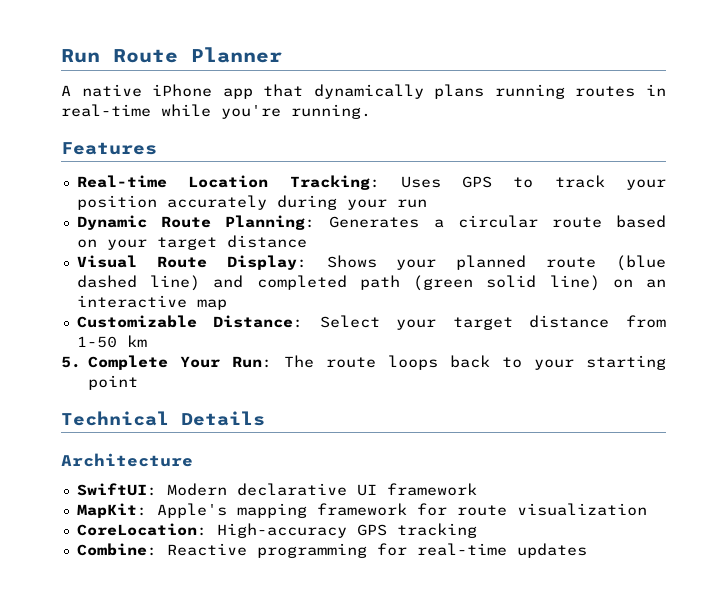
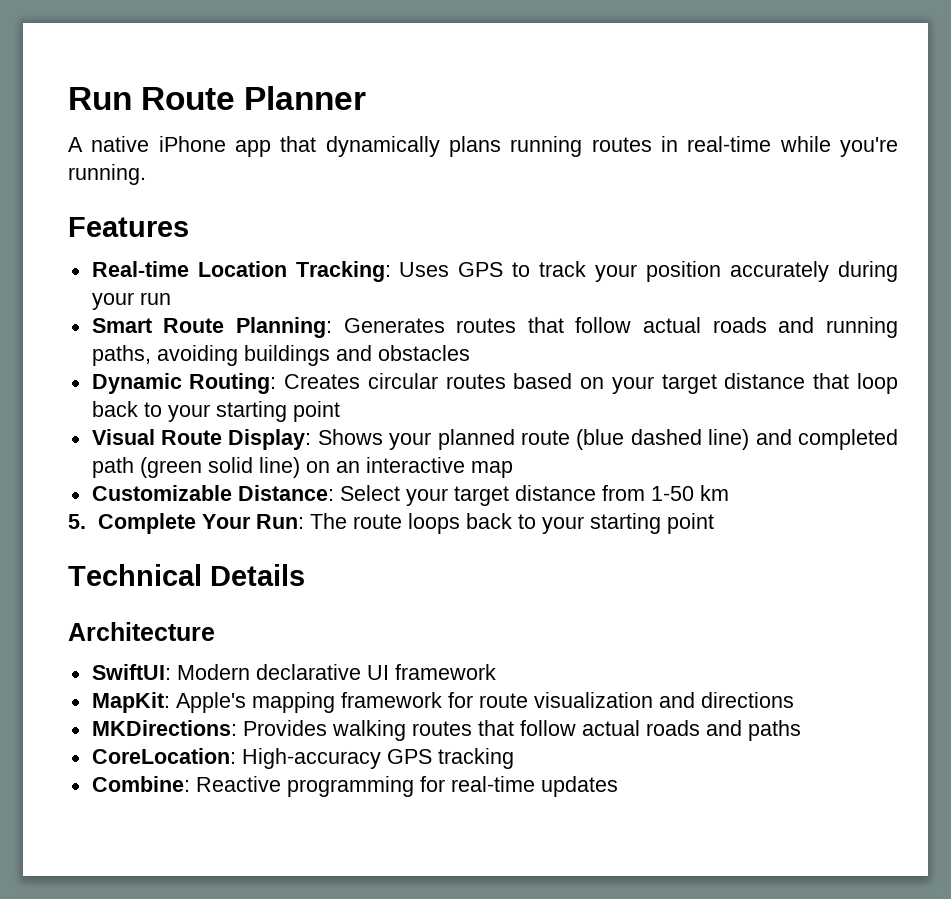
- Dynamic Route Planning: Generates a circular route based on your target distance
+ Smart Route Planning: Generates routes that follow actual roads and running paths, avoiding buildings and obstacles
+ Dynamic Routing: Creates circular routes based on your target distance that loop back to your starting point
- MapKit: Apple's mapping framework for route visualization
+ MapKit: Apple's mapping framework for route visualization and directions
+ MKDirections: Provides walking routes that follow actual roads and paths

